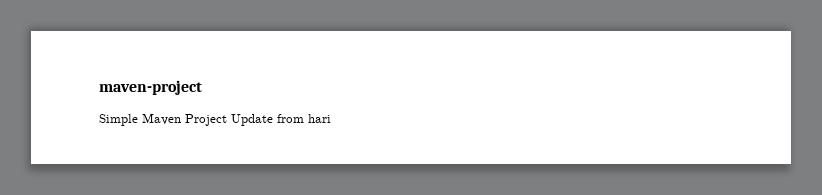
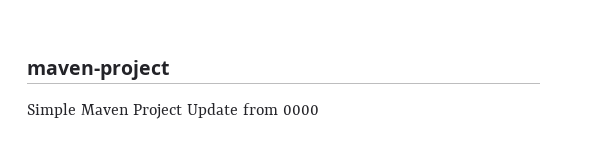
- Simple Maven Project Update from hari
+ Simple Maven Project Update from 0000

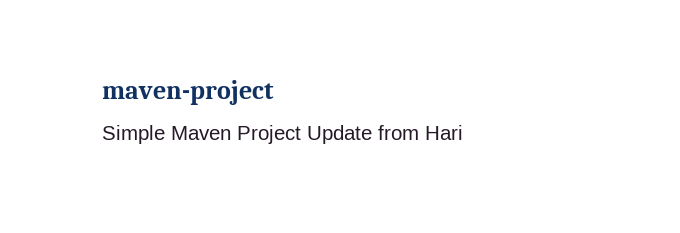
- Simple Maven Project Update from 0000
+ Simple Maven Project Update from Hari

